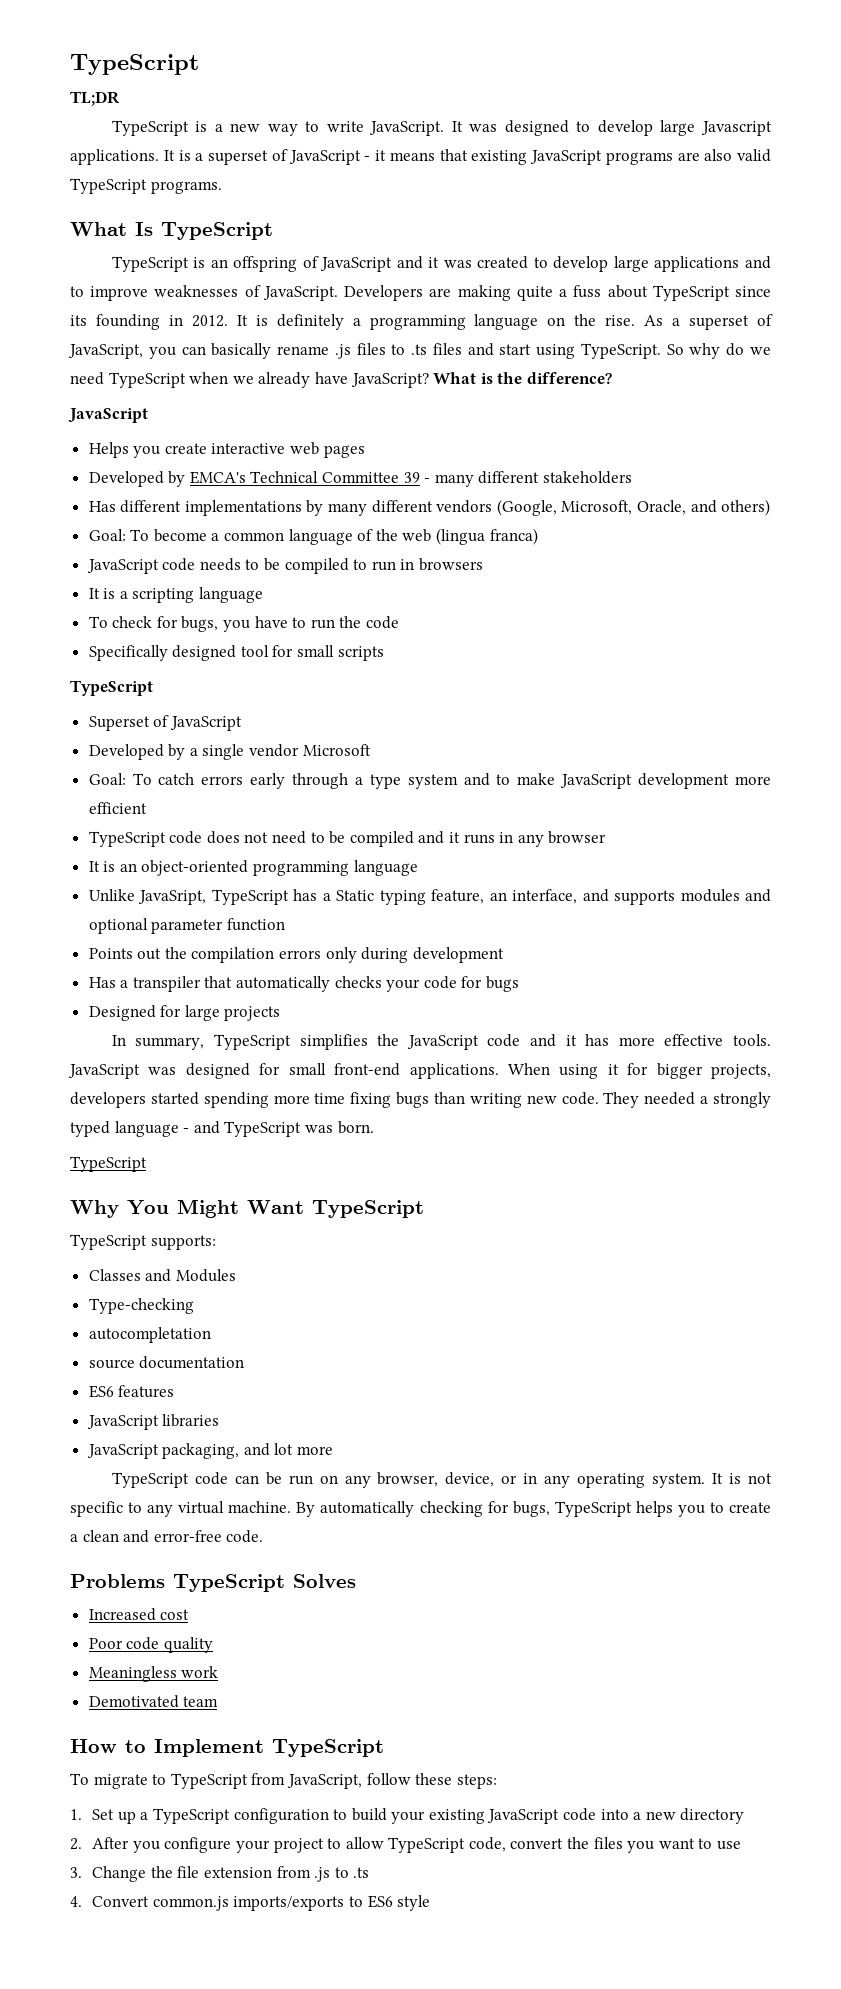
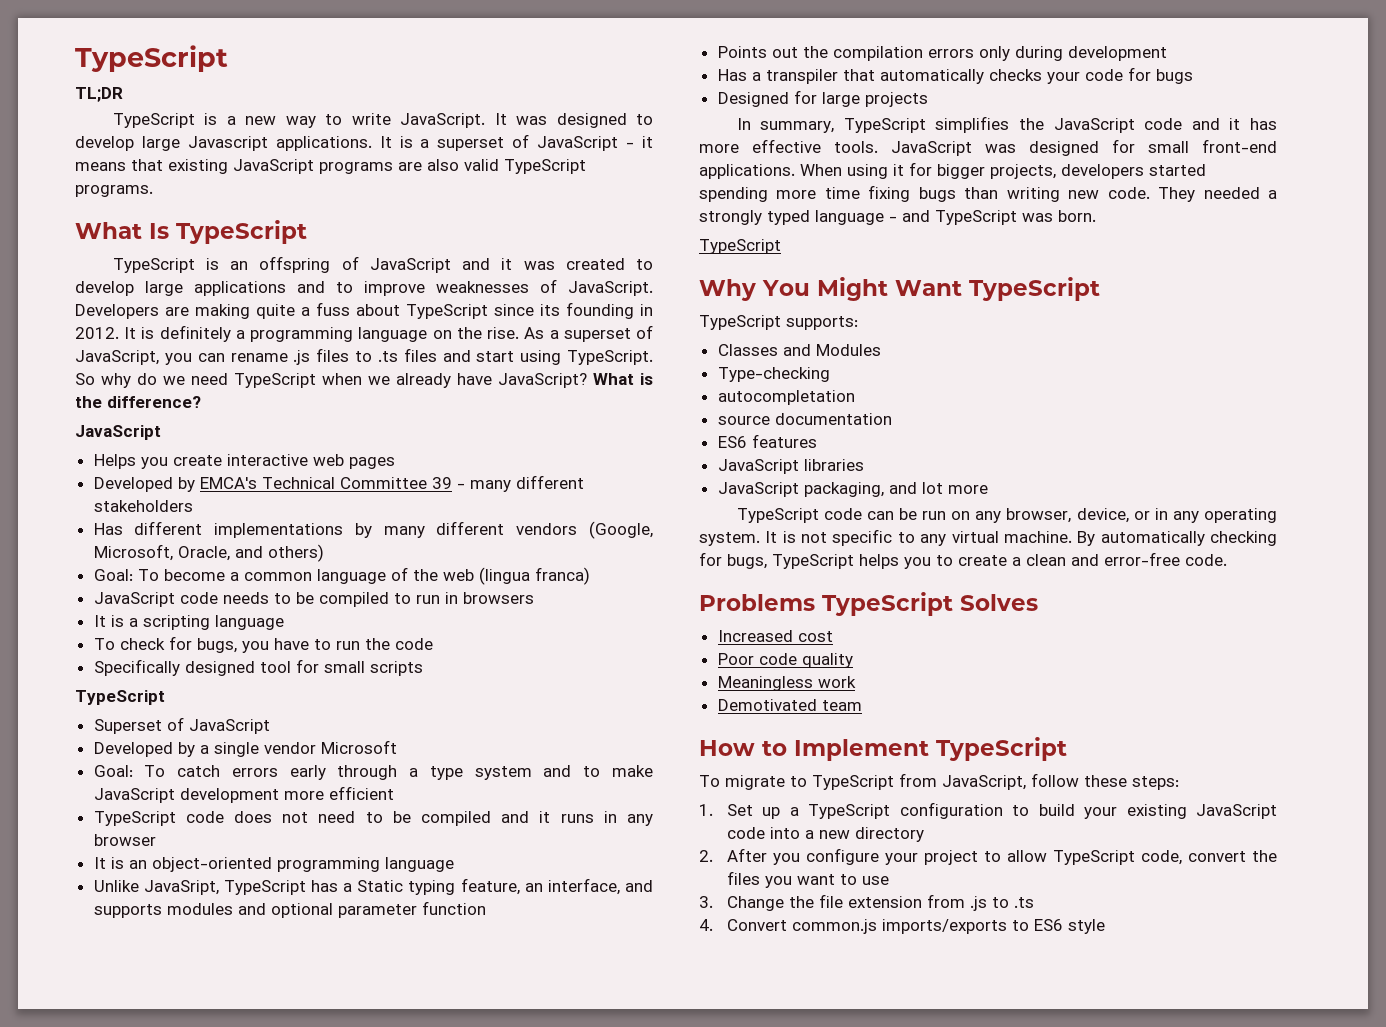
- As a superset of JavaScript, you can basically rename .js files to .ts files and start using TypeScript.
+ As a superset of JavaScript, you can rename .js files to .ts files and start using TypeScript.

